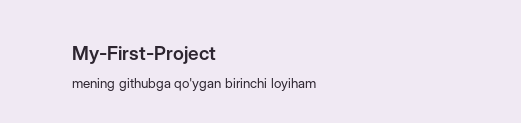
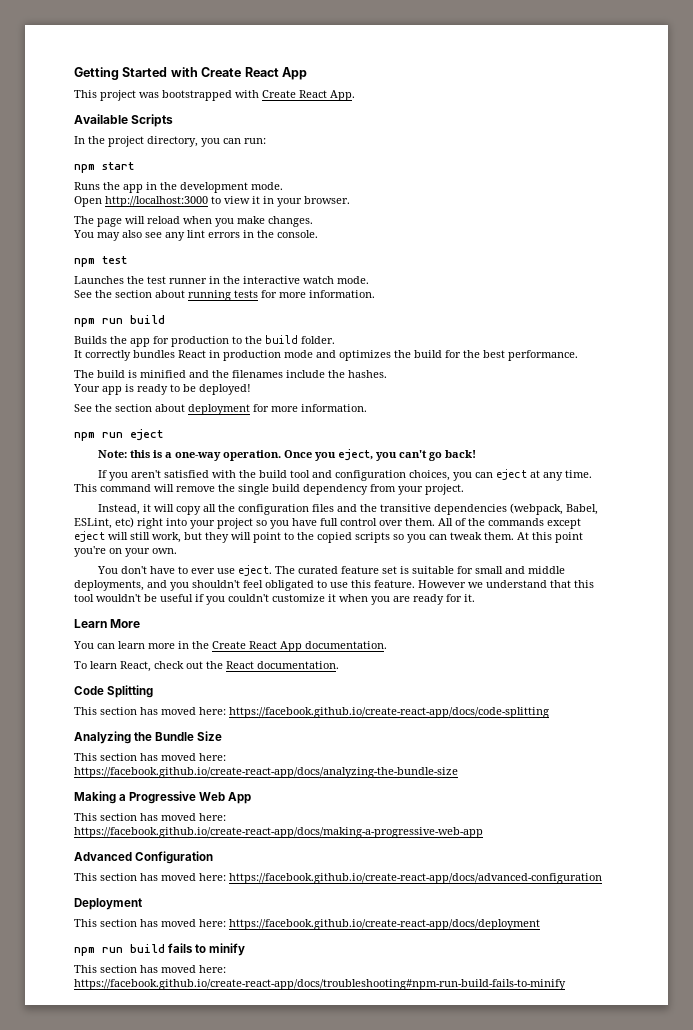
- My-First-Project
- mening githubga qo'ygan birinchi loyiham
+ Getting Started with Create React App
+ This project was bootstrapped with Create React App.
+ Available Scripts
+ In the project directory, you can run:
+ npm start
+ Runs the app in the development mode.
+ Open http://localhost:3000 to view it in your browser.
+ The page will reload when you make changes.
+ You may also see any lint errors in the console.
+ npm test
+ Launches the test runner in the interactive watch mode.
+ See the section about running tests for more information.
+ npm run build
+ Builds the app for production to the build folder.
+ It correctly bundles React in production mode and optimizes the build for the best performance.
+ The build is minified and the filenames include the hashes.
+ Your app is ready to be deployed!
+ See the section about deployment for more information.
+ npm run eject
+ Note: this is a one-way operation. Once you eject, you can't go back!
+ If you aren't satisfied with the build tool and configuration choices, you can eject at any time. This command will remove the single build dependency from your project.
+ Instead, it will copy all the configuration files and the transitive dependencies (webpack, Babel, ESLint, etc) right into your project so you have full control over them. All of the commands except eject will still work, but they will point to the copied scripts so you can tweak them. At this point you're on your own.
+ You don't have to ever use eject. The curated feature set is suitable for small and middle deployments, and you shouldn't feel obligated to use this feature. However we understand that this tool wouldn't be useful if you couldn't customize it when you are ready for it.
+ Learn More
+ You can learn more in the Create React App documentation.
+ To learn React, check out the React documentation.
+ Code Splitting
+ This section has moved here: https://facebook.github.io/create-react-app/docs/code-splitting
+ Analyzing the Bundle Size
+ This section has moved here: https://facebook.github.io/create-react-app/docs/analyzing-the-bundle-size
+ Making a Progressive Web App
+ This section has moved here: https://facebook.github.io/create-react-app/docs/making-a-progressive-web-app
+ Advanced Configuration
+ This section has moved here: https://facebook.github.io/create-react-app/docs/advanced-configuration
+ Deployment
+ This section has moved here: https://facebook.github.io/create-react-app/docs/deployment
+ npm run build fails to minify
+ This section has moved here: https://facebook.github.io/create-react-app/docs/troubleshooting#npm-run-build-fails-to-minify

